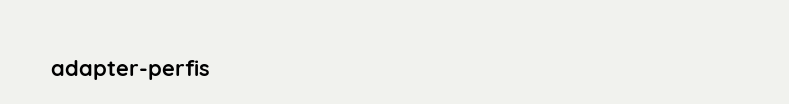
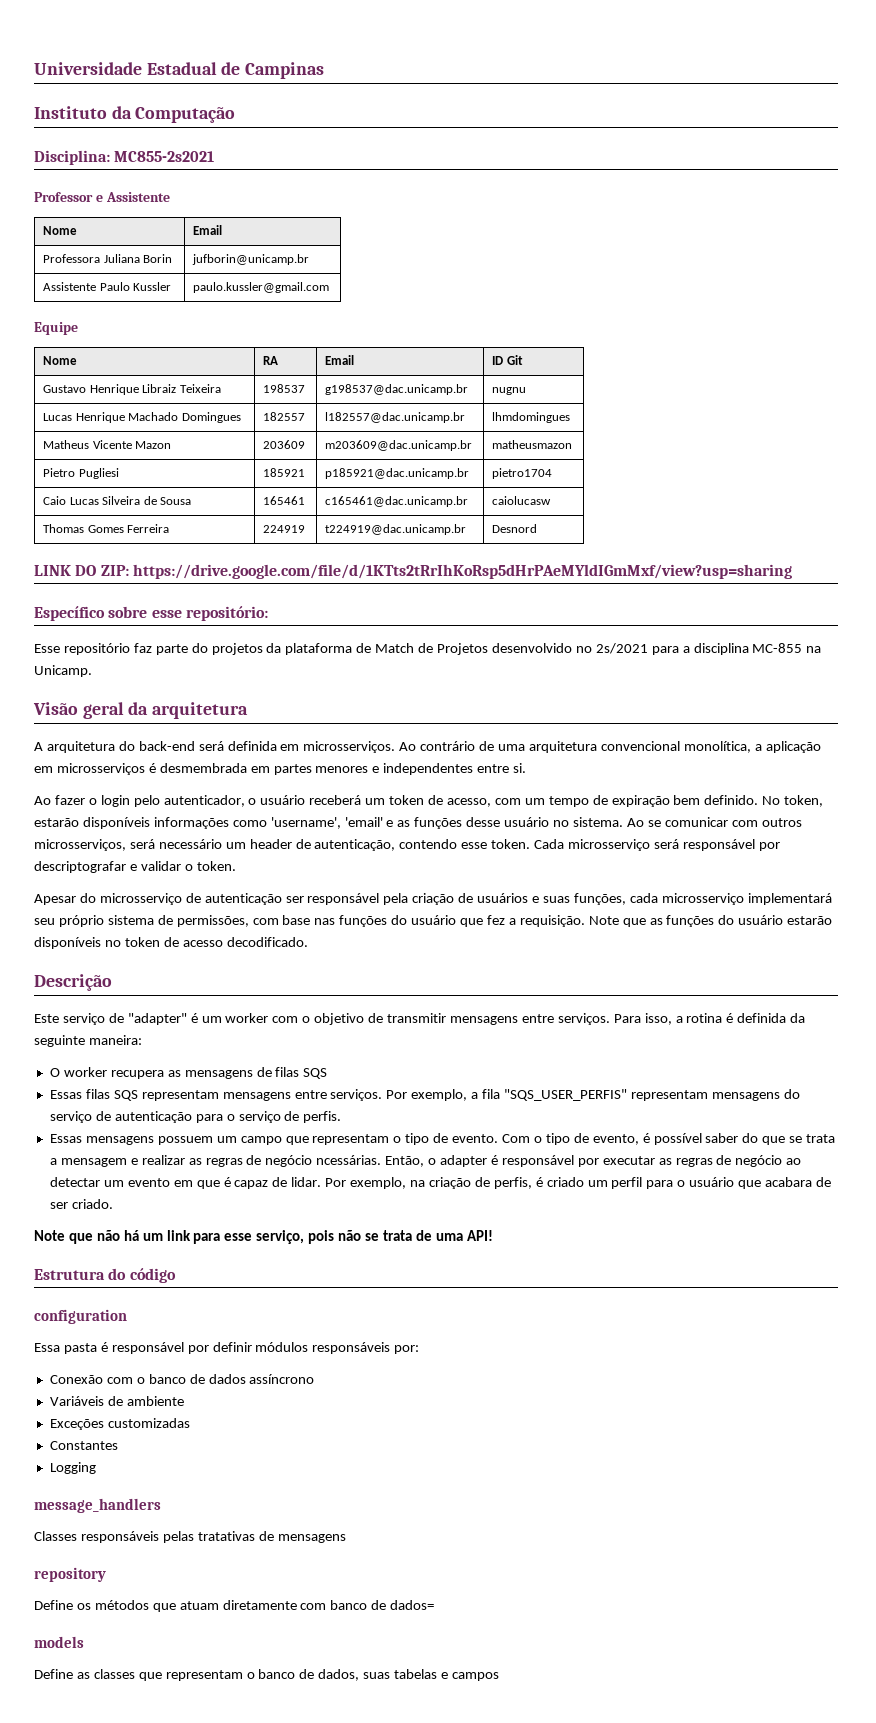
- adapter-perfis
+ Universidade Estadual de Campinas
+ Instituto da Computação
+ Disciplina: MC855-2s2021
+ Professor e Assistente
+ Nome | Email
+ Professora Juliana Borin | jufborin@unicamp.br
+ Assistente Paulo Kussler | paulo.kussler@gmail.com
+ Equipe
+ Nome | RA | Email | ID Git
+ Gustavo Henrique Libraiz Teixeira | 198537 | g198537@dac.unicamp.br | nugnu
+ Lucas Henrique Machado Domingues | 182557 | l182557@dac.unicamp.br | lhmdomingues
+ Matheus Vicente Mazon | 203609 | m203609@dac.unicamp.br | matheusmazon
+ Pietro Pugliesi | 185921 | p185921@dac.unicamp.br | pietro1704
+ Caio Lucas Silveira de Sousa | 165461 | c165461@dac.unicamp.br | caiolucasw
+ Thomas Gomes Ferreira | 224919 | t224919@dac.unicamp.br | Desnord
+ LINK DO ZIP: https://drive.google.com/file/d/1KTts2tRrIhKoRsp5dHrPAeMYldIGmMxf/view?usp=sharing
+ Específico sobre esse repositório:
+ Esse repositório faz parte do projetos da plataforma de Match de Projetos desenvolvido no 2s/2021 para a disciplina MC-855 na Unicamp.
+ Visão geral da arquitetura
+ A arquitetura do back-end será definida em microsserviços. Ao contrário de uma arquitetura convencional monolítica, a aplicação em microsserviços é desmembrada em partes menores e independentes entre si.
+ Ao fazer o login pelo autenticador, o usuário receberá um token de acesso, com um tempo de expiração bem definido. No token, estarão disponíveis informações como 'username', 'email' e as funções desse usuário no sistema. Ao se comunicar com outros microsserviços, será necessário um header de autenticação, contendo esse token. Cada microsserviço será responsável por descriptografar e validar o token.
+ Apesar do microsserviço de autenticação ser responsável pela criação de usuários e suas funções, cada microsserviço implementará seu próprio sistema de permissões, com base nas funções do usuário que fez a requisição. Note que as funções do usuário estarão disponíveis no token de acesso decodificado.
+ Descrição
+ Este serviço de "adapter" é um worker com o objetivo de transmitir mensagens entre serviços. Para isso, a rotina é definida da seguinte maneira:
+ O worker recupera as mensagens de filas SQS
+ Essas filas SQS representam mensagens entre serviços. Por exemplo, a fila "SQS_USER_PERFIS" representam mensagens do serviço de autenticação para o serviço de perfis.
+ Essas mensagens possuem um campo que representam o tipo de evento. Com o tipo de evento, é possível saber do que se trata a mensagem e realizar as regras de negócio ncessárias. Então, o adapter é responsável por executar as regras de negócio ao detectar um evento em que é capaz de lidar. Por exemplo, na criação de perfis, é criado um perfil para o usuário que acabara de ser criado.
+ Note que não há um link para esse serviço, pois não se trata de uma API!
+ Estrutura do código
+ configuration
+ Essa pasta é responsável por definir módulos responsáveis por:
+ Conexão com o banco de dados assíncrono
+ Variáveis de ambiente
+ Exceções customizadas
+ Constantes
+ Logging
+ message_handlers
+ Classes responsáveis pelas tratativas de mensagens
+ repository
+ Define os métodos que atuam diretamente com banco de dados=
+ models
+ Define as classes que representam o banco de dados, suas tabelas e campos

